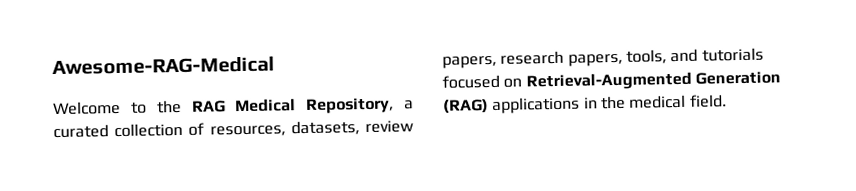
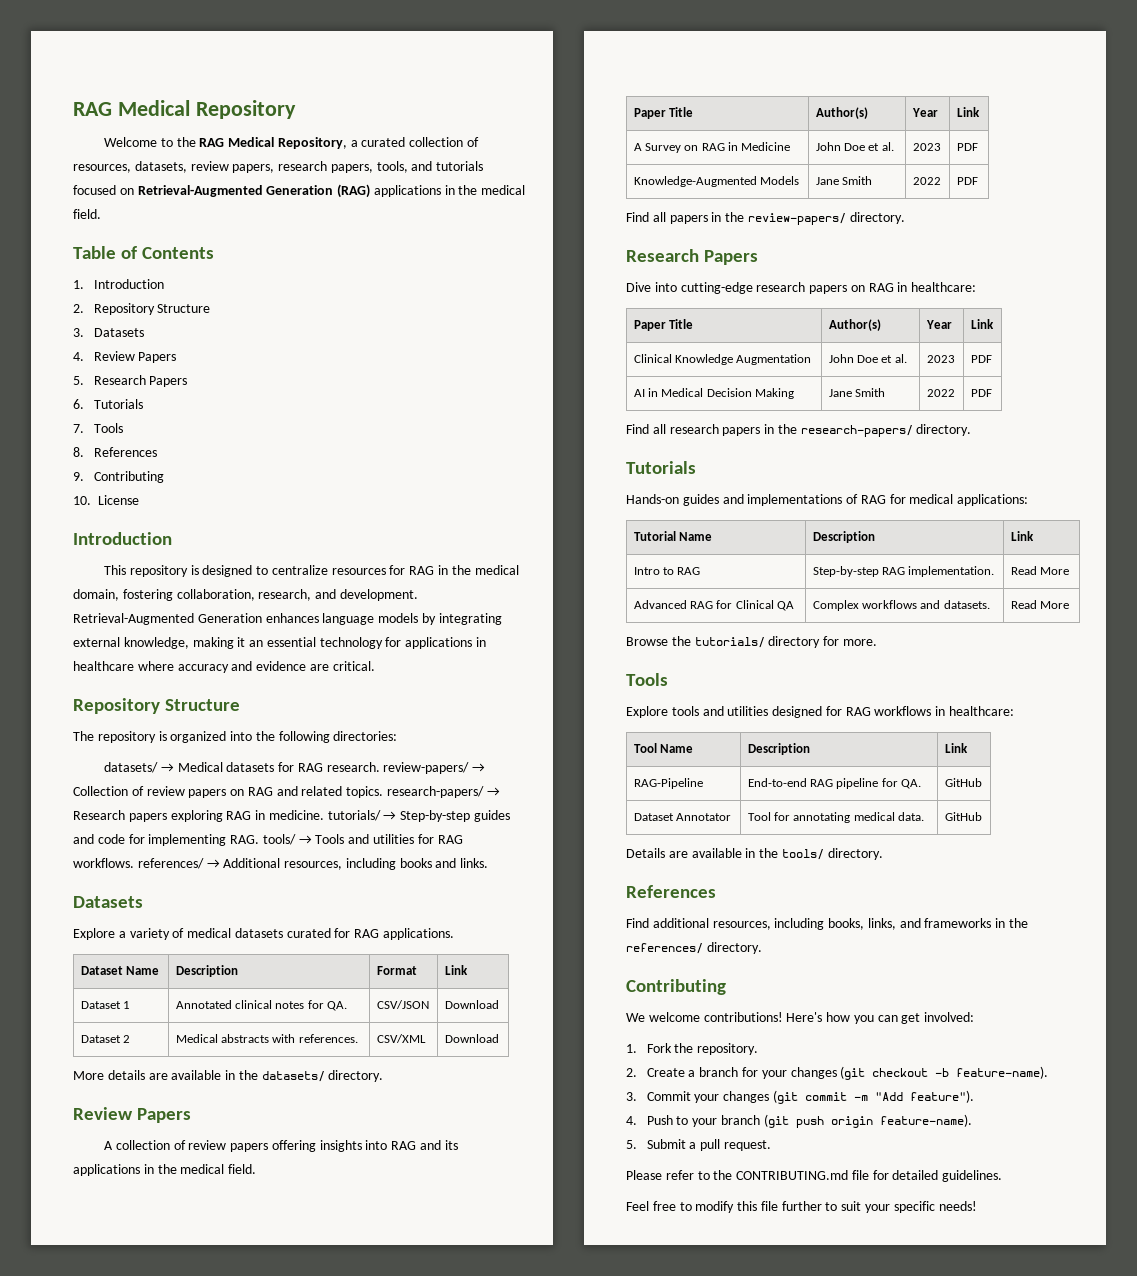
- Awesome-RAG-Medical
+ RAG Medical Repository
+ Table of Contents
+ 1. Introduction
+ 2. Repository Structure
+ 3. Datasets
+ 4. Review Papers
+ 5. Research Papers
+ 6. Tutorials
+ 7. Tools
+ 8. References
+ 9. Contributing
+ 10. License
+ Introduction
+ This repository is designed to centralize resources for RAG in the medical domain, fostering collaboration, research, and development. Retrieval-Augmented Generation enhances language models by integrating external knowledge, making it an essential technology for applications in healthcare where accuracy and evidence are critical.
+ Repository Structure
+ The repository is organized into the following directories:
+ datasets/ → Medical datasets for RAG research. review-papers/ → Collection of review papers on RAG and related topics. research-papers/ → Research papers exploring RAG in medicine. tutorials/ → Step-by-step guides and code for implementing RAG. tools/ → Tools and utilities for RAG workflows. references/ → Additional resources, including books and links.
+ Datasets
+ Explore a variety of medical datasets curated for RAG applications.
+ Dataset Name | Description | Format | Link
+ Dataset 1 | Annotated clinical notes for QA. | CSV/JSON | Download
+ Dataset 2 | Medical abstracts with references. | CSV/XML | Download
+ More details are available in the datasets/ directory.
+ Review Papers
+ A collection of review papers offering insights into RAG and its applications in the medical field.
+ Paper Title | Author(s) | Year | Link
+ A Survey on RAG in Medicine | John Doe et al. | 2023 | PDF
+ Knowledge-Augmented Models | Jane Smith | 2022 | PDF
+ Find all papers in the review-papers/ directory.
+ Research Papers
+ Dive into cutting-edge research papers on RAG in healthcare:
+ Paper Title | Author(s) | Year | Link
+ Clinical Knowledge Augmentation | John Doe et al. | 2023 | PDF
+ AI in Medical Decision Making | Jane Smith | 2022 | PDF
+ Find all research papers in the research-papers/ directory.
+ Tutorials
+ Hands-on guides and implementations of RAG for medical applications:
+ Tutorial Name | Description | Link
+ Intro to RAG | Step-by-step RAG implementation. | Read More
+ Advanced RAG for Clinical QA | Complex workflows and datasets. | Read More
+ Browse the tutorials/ directory for more.
+ Tools
+ Explore tools and utilities designed for RAG workflows in healthcare:
+ Tool Name | Description | Link
+ RAG-Pipeline | End-to-end RAG pipeline for QA. | GitHub
+ Dataset Annotator | Tool for annotating medical data. | GitHub
+ Details are available in the tools/ directory.
+ References
+ Find additional resources, including books, links, and frameworks in the references/ directory.
+ Contributing
+ We welcome contributions! Here's how you can get involved:
+ 1. Fork the repository.
+ 2. Create a branch for your changes (git checkout -b feature-name).
+ 3. Commit your changes (git commit -m "Add feature").
+ 4. Push to your branch (git push origin feature-name).
+ 5. Submit a pull request.
+ Please refer to the CONTRIBUTING.md file for detailed guidelines.
+ Feel free to modify this file further to suit your specific needs!

